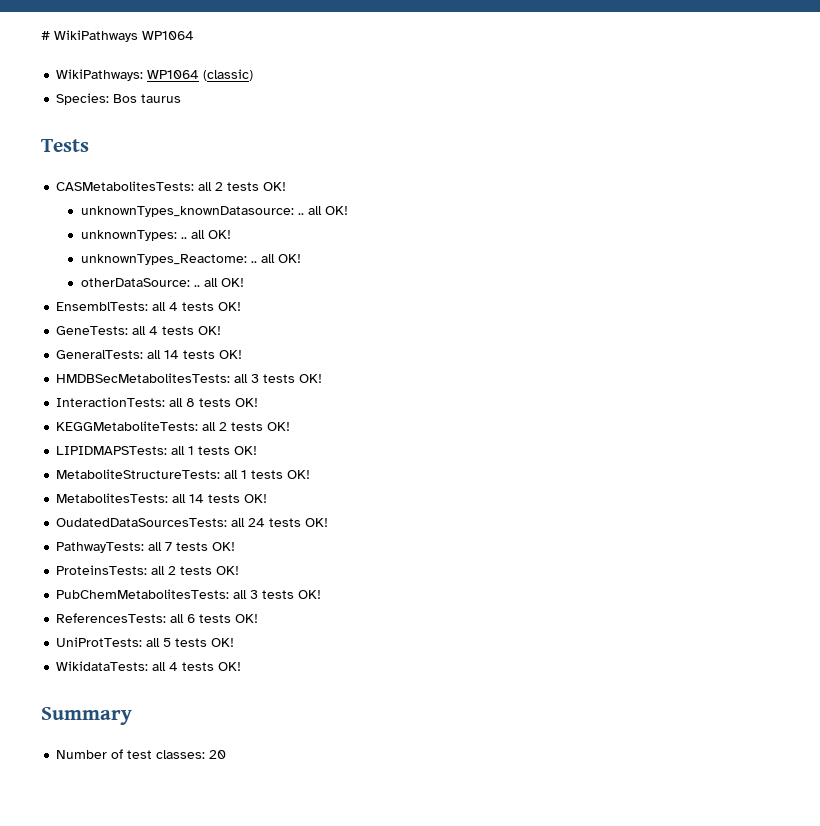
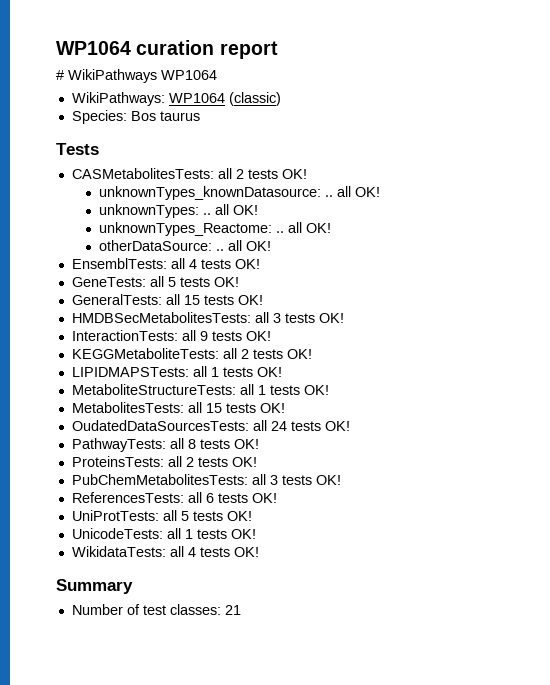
+ WP1064 curation report
- GeneTests: all 4 tests OK!
+ GeneTests: all 5 tests OK!
- GeneralTests: all 14 tests OK!
+ GeneralTests: all 15 tests OK!
- InteractionTests: all 8 tests OK!
+ InteractionTests: all 9 tests OK!
- MetabolitesTests: all 14 tests OK!
+ MetabolitesTests: all 15 tests OK!
- PathwayTests: all 7 tests OK!
+ PathwayTests: all 8 tests OK!
+ UnicodeTests: all 1 tests OK!
- Number of test classes: 20
+ Number of test classes: 21

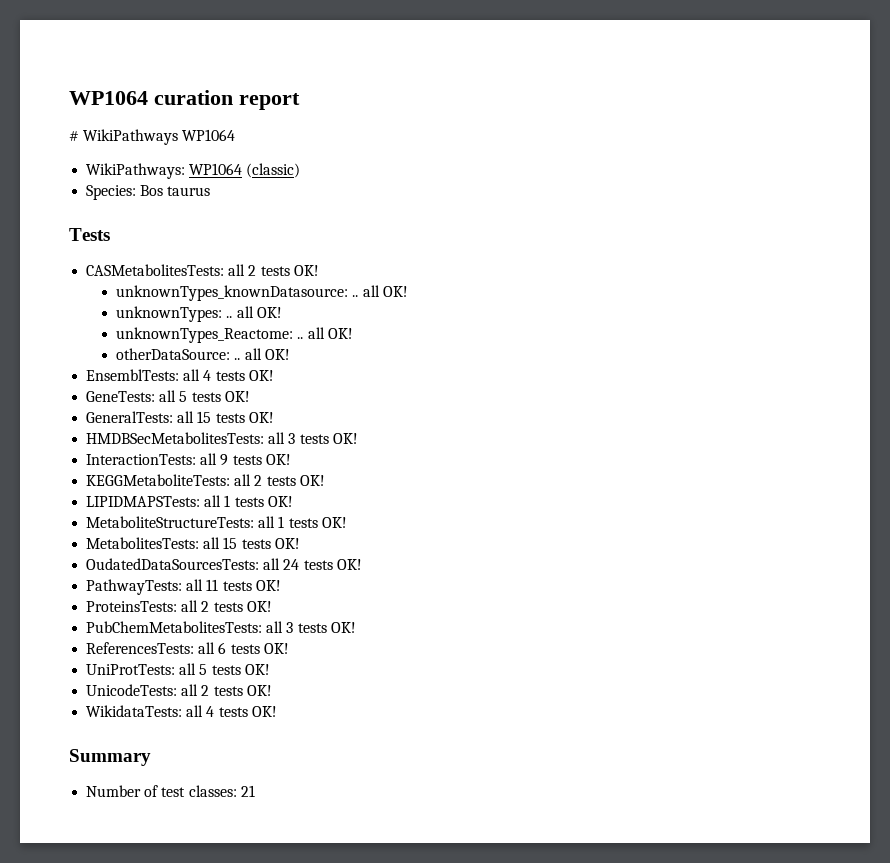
- PathwayTests: all 8 tests OK!
+ PathwayTests: all 11 tests OK!
- UnicodeTests: all 1 tests OK!
+ UnicodeTests: all 2 tests OK!

